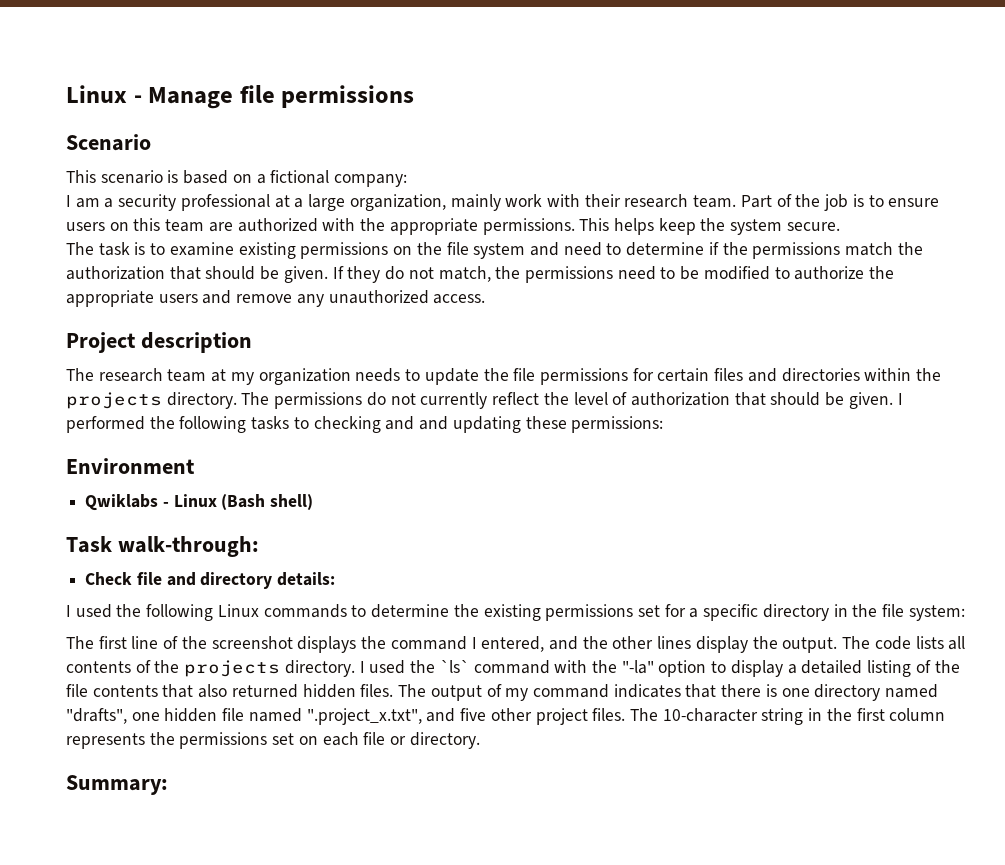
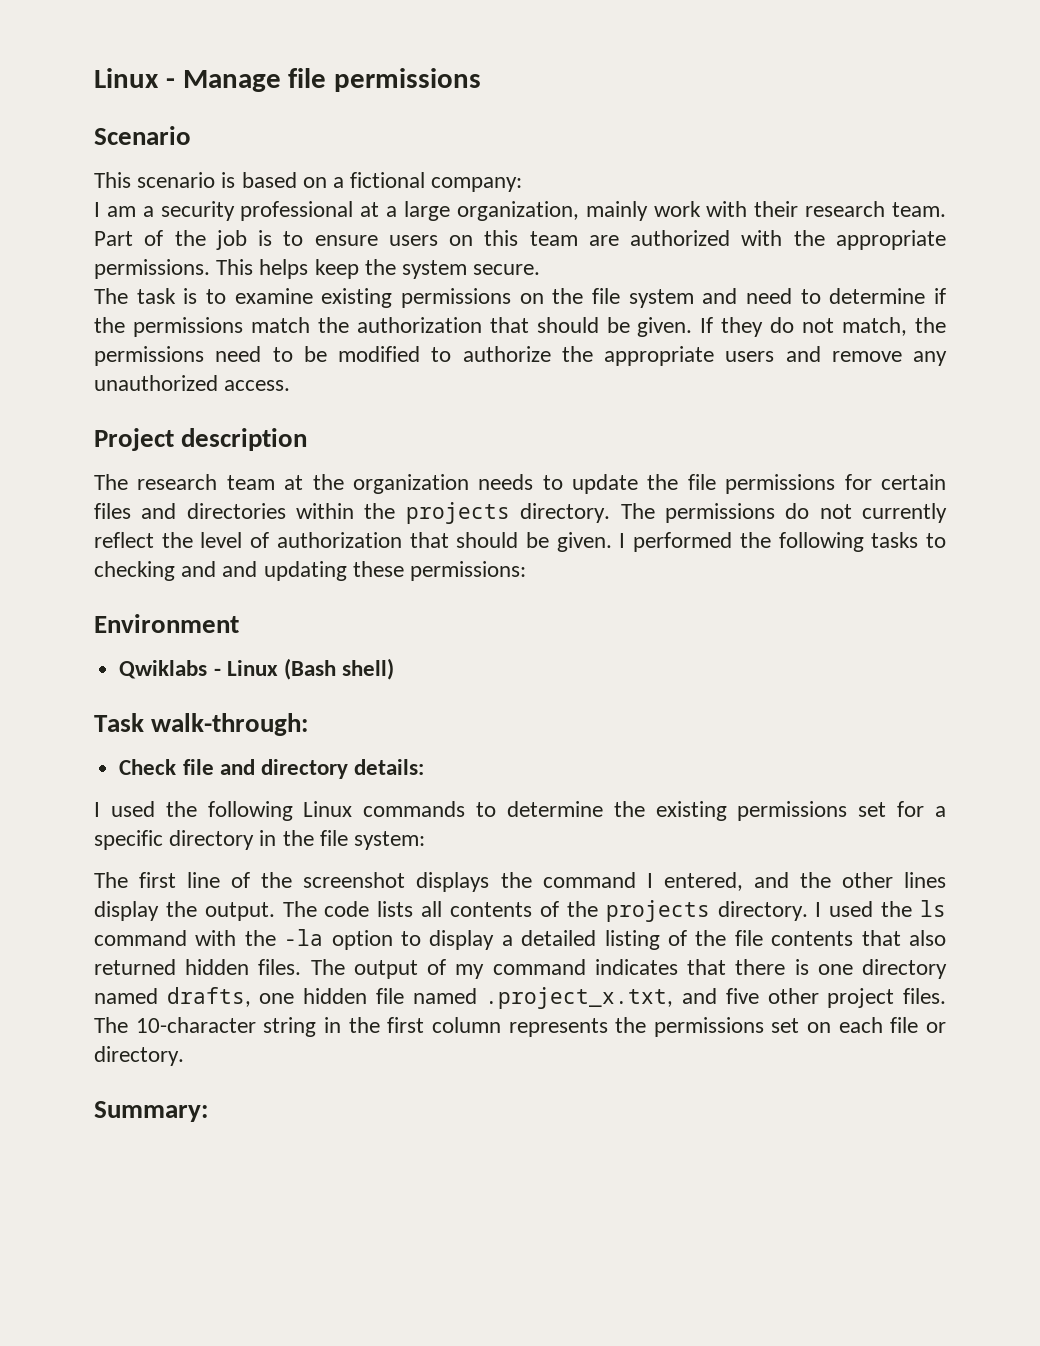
- The research team at my organization needs to update the file permissions for certain files and directories within the projects directory.
+ The research team at the organization needs to update the file permissions for certain files and directories within the projects directory.
- I used the `ls` command with the "-la" option to display a detailed listing of the file contents that also returned hidden files.
+ I used the ls command with the -la option to display a detailed listing of the file contents that also returned hidden files.
- The output of my command indicates that there is one directory named "drafts", one hidden file named ".project_x.txt", and five other project files.
+ The output of my command indicates that there is one directory named drafts, one hidden file named .project_x.txt, and five other project files.

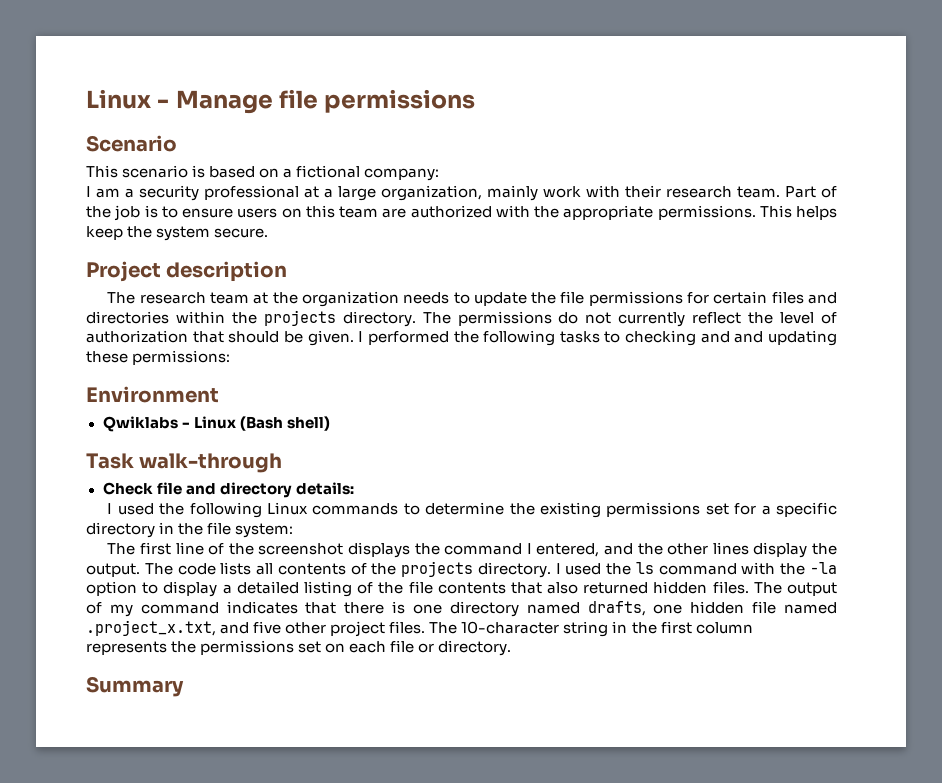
- The task is to examine existing permissions on the file system and need to determine if the permissions match the authorization that should be given. If they do not match, the permissions need to be modified to authorize the appropriate users and remove any unauthorized access.
- Task walk-through:
+ Task walk-through
- Summary:
+ Summary

